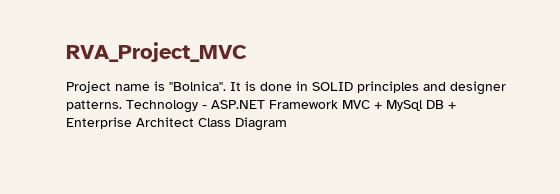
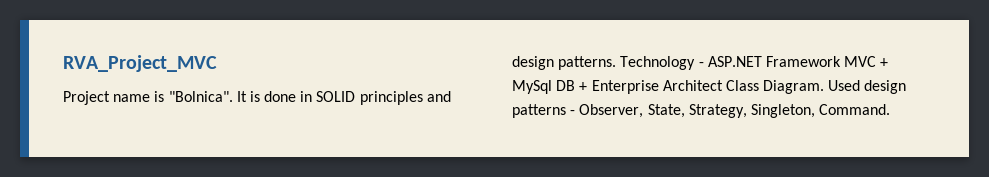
- It is done in SOLID principles and designer patterns.
+ It is done in SOLID principles and design patterns.
- Technology - ASP.NET Framework MVC + MySql DB + Enterprise Architect Class Diagram
+ Technology - ASP.NET Framework MVC + MySql DB + Enterprise Architect Class Diagram. Used design patterns - Observer, State, Strategy, Singleton, Command.

